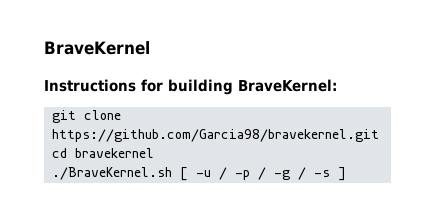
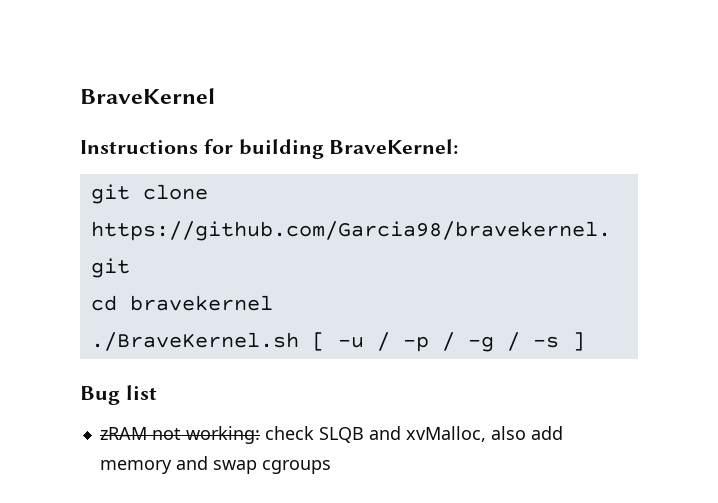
+ Bug list
+ zRAM not working: check SLQB and xvMalloc, also add memory and swap cgroups

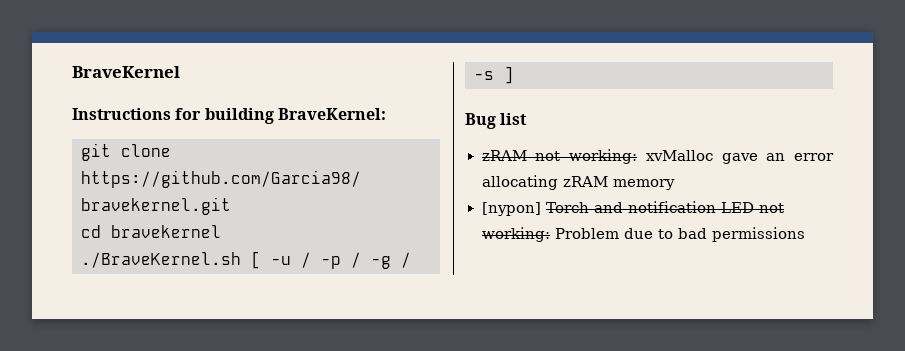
- zRAM not working: check SLQB and xvMalloc, also add memory and swap cgroups
+ zRAM not working: xvMalloc gave an error allocating zRAM memory
+ [nypon] Torch and notification LED not working: Problem due to bad permissions

